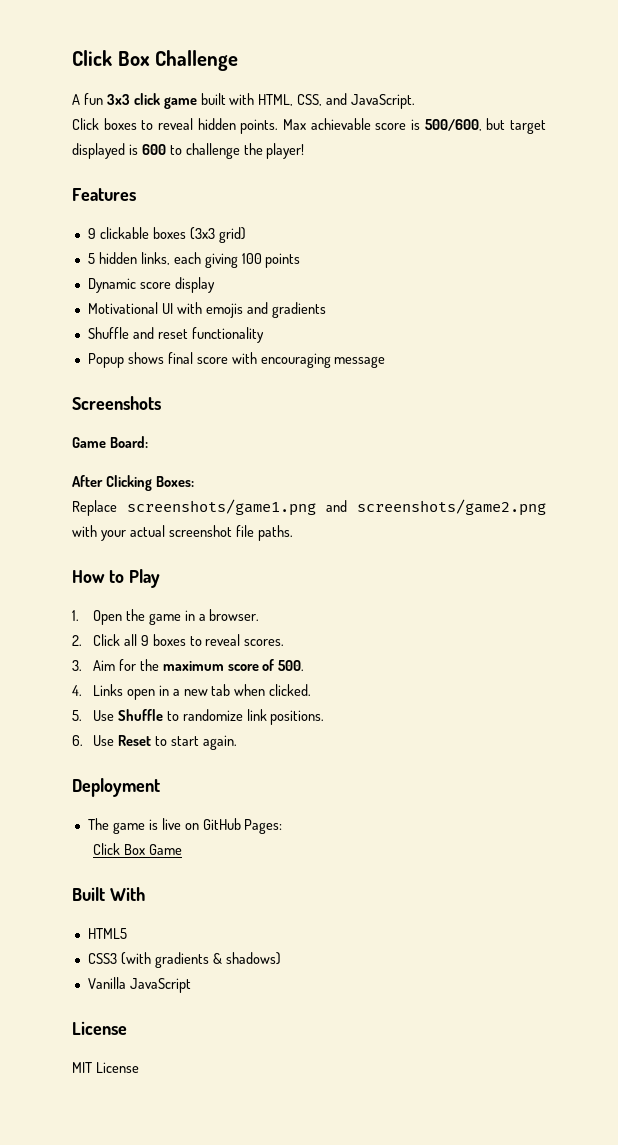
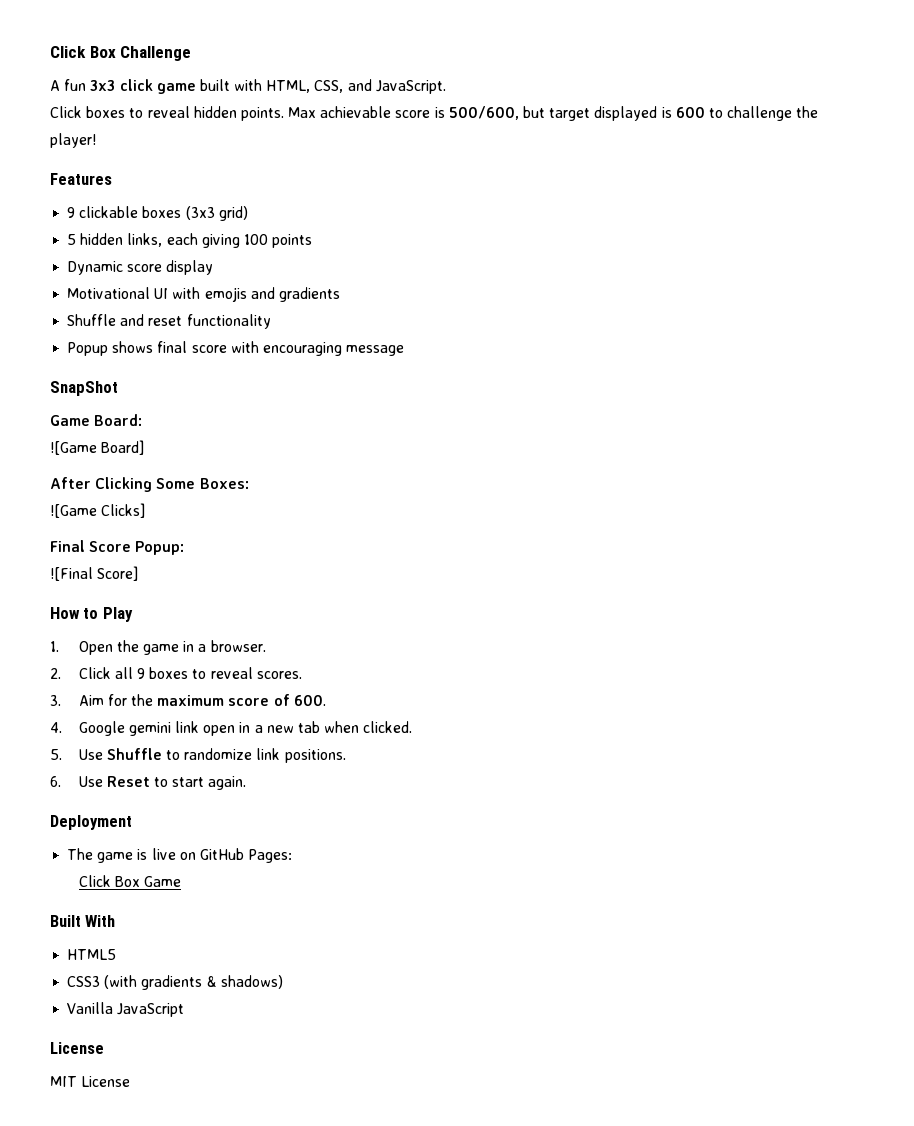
- Screenshots
+ SnapShot
+ ![Game Board]
- After Clicking Boxes:
+ After Clicking Some Boxes:
- Replace screenshots/game1.png and screenshots/game2.png with your actual screenshot file paths.
+ ![Game Clicks]
+ Final Score Popup:
+ ![Final Score]
- 3. Aim for the maximum score of 500.
+ 3. Aim for the maximum score of 600.
- 4. Links open in a new tab when clicked.
+ 4. Google gemini link open in a new tab when clicked.

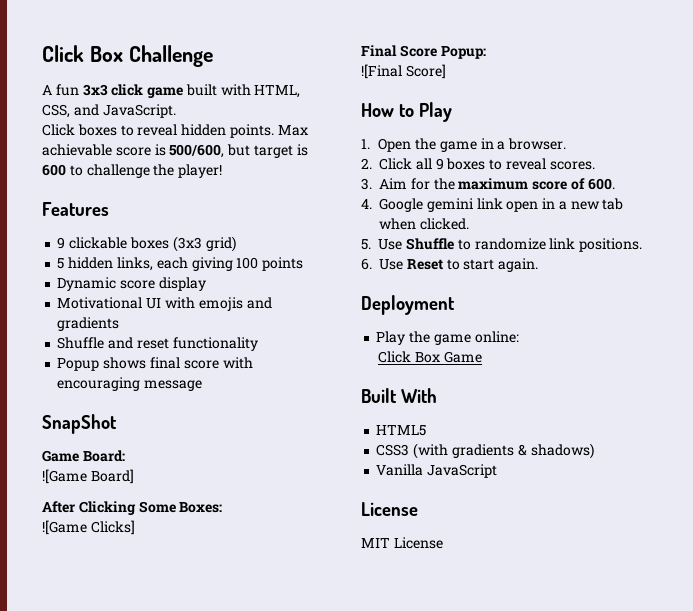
- Max achievable score is 500/600, but target displayed is 600 to challenge the player!
+ Max achievable score is 500/600, but target is 600 to challenge the player!
- The game is live on GitHub Pages:
+ Play the game online:

